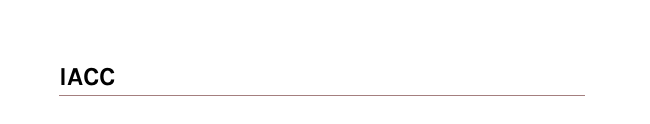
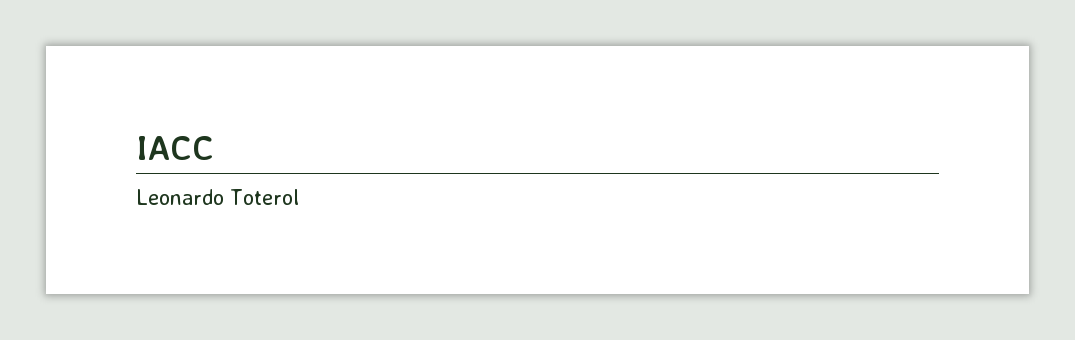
+ Leonardo Toterol

